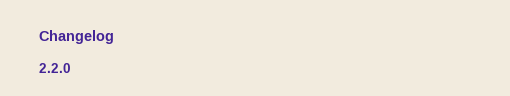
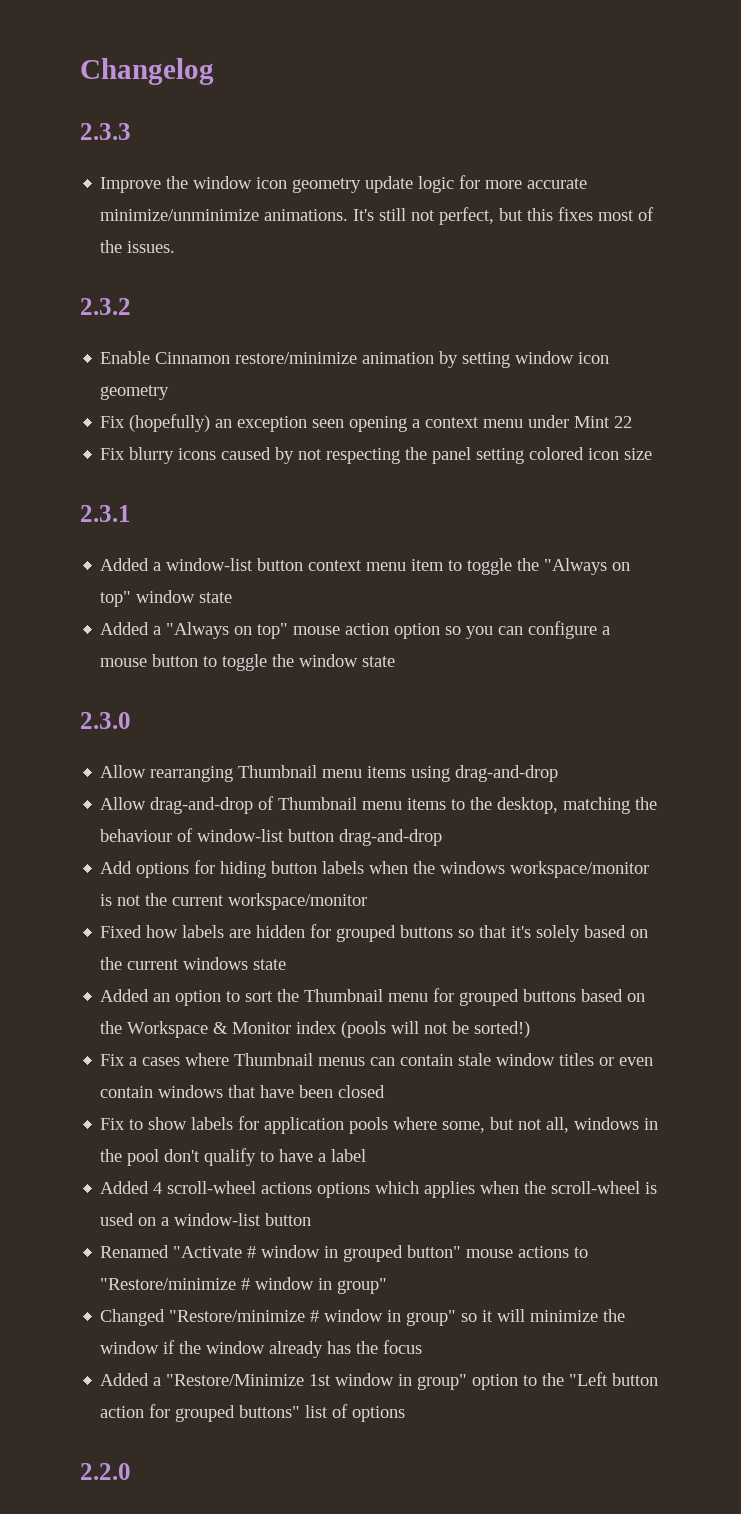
+ 2.3.3
+ Improve the window icon geometry update logic for more accurate minimize/unminimize animations. It's still not perfect, but this fixes most of the issues.
+ 2.3.2
+ Enable Cinnamon restore/minimize animation by setting window icon geometry
+ Fix (hopefully) an exception seen opening a context menu under Mint 22
+ Fix blurry icons caused by not respecting the panel setting colored icon size
+ 2.3.1
+ Added a window-list button context menu item to toggle the "Always on top" window state
+ Added a "Always on top" mouse action option so you can configure a mouse button to toggle the window state
+ 2.3.0
+ Allow rearranging Thumbnail menu items using drag-and-drop
+ Allow drag-and-drop of Thumbnail menu items to the desktop, matching the behaviour of window-list button drag-and-drop
+ Add options for hiding button labels when the windows workspace/monitor is not the current workspace/monitor
+ Fixed how labels are hidden for grouped buttons so that it's solely based on the current windows state
+ Added an option to sort the Thumbnail menu for grouped buttons based on the Workspace & Monitor index (pools will not be sorted!)
+ Fix a cases where Thumbnail menus can contain stale window titles or even contain windows that have been closed
+ Fix to show labels for application pools where some, but not all, windows in the pool don't qualify to have a label
+ Added 4 scroll-wheel actions options which applies when the scroll-wheel is used on a window-list button
+ Renamed "Activate # window in grouped button" mouse actions to "Restore/minimize # window in group"
+ Changed "Restore/minimize # window in group" so it will minimize the window if the window already has the focus
+ Added a "Restore/Minimize 1st window in group" option to the "Left button action for grouped buttons" list of options

